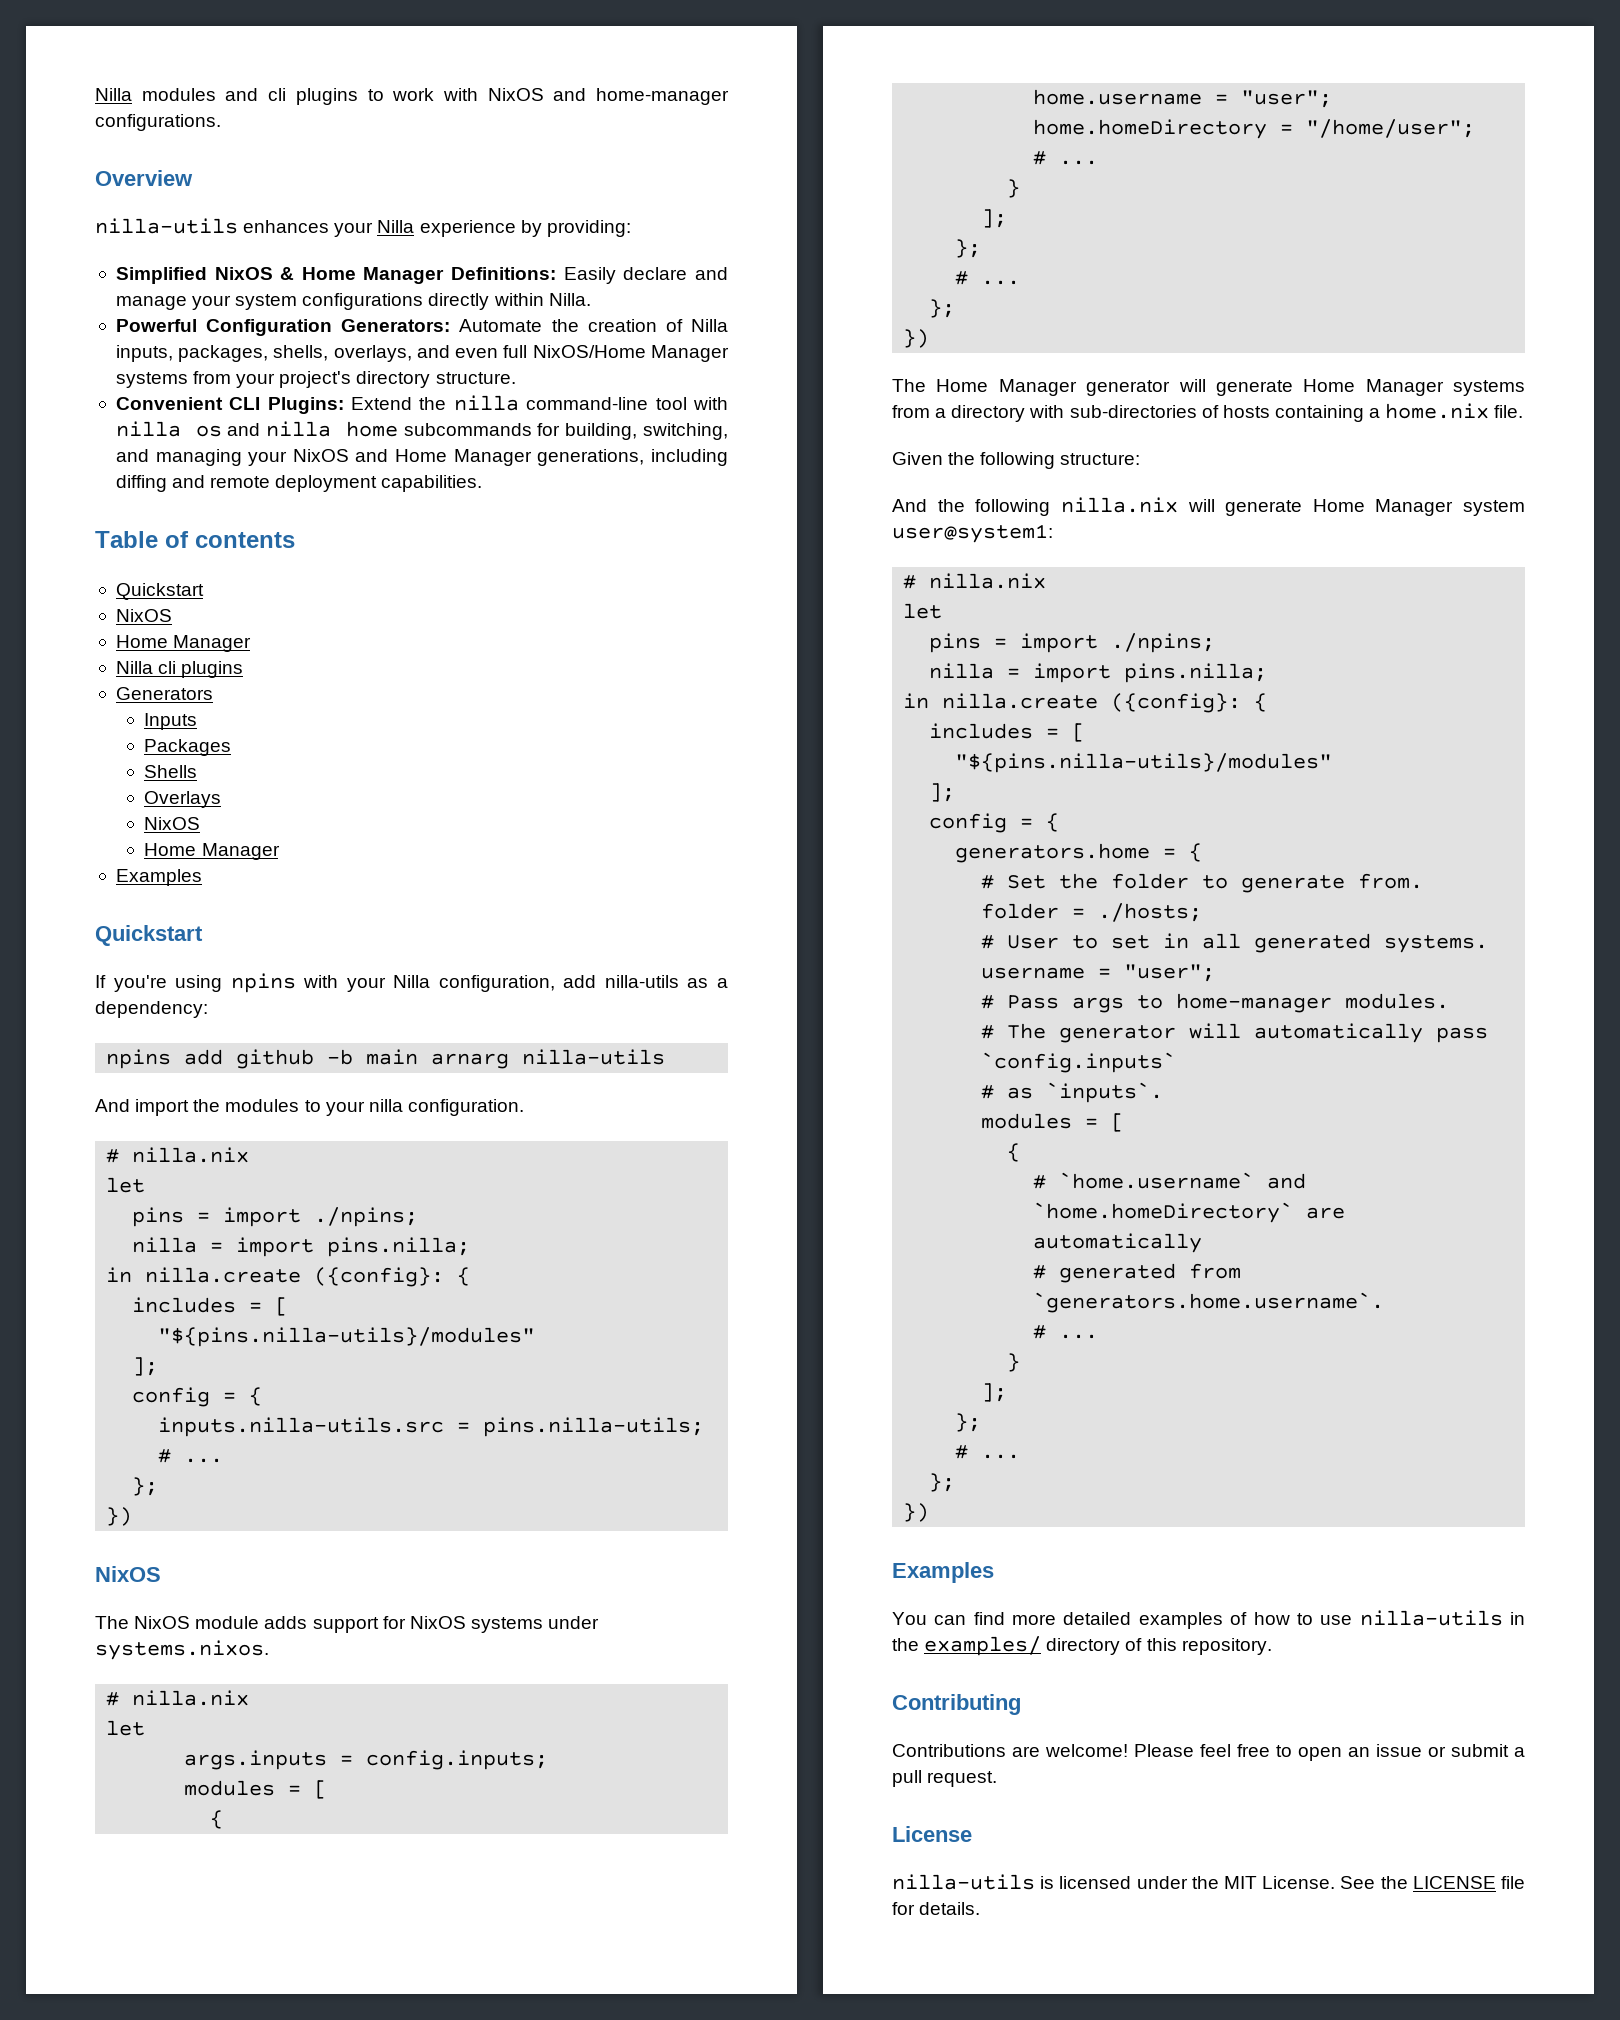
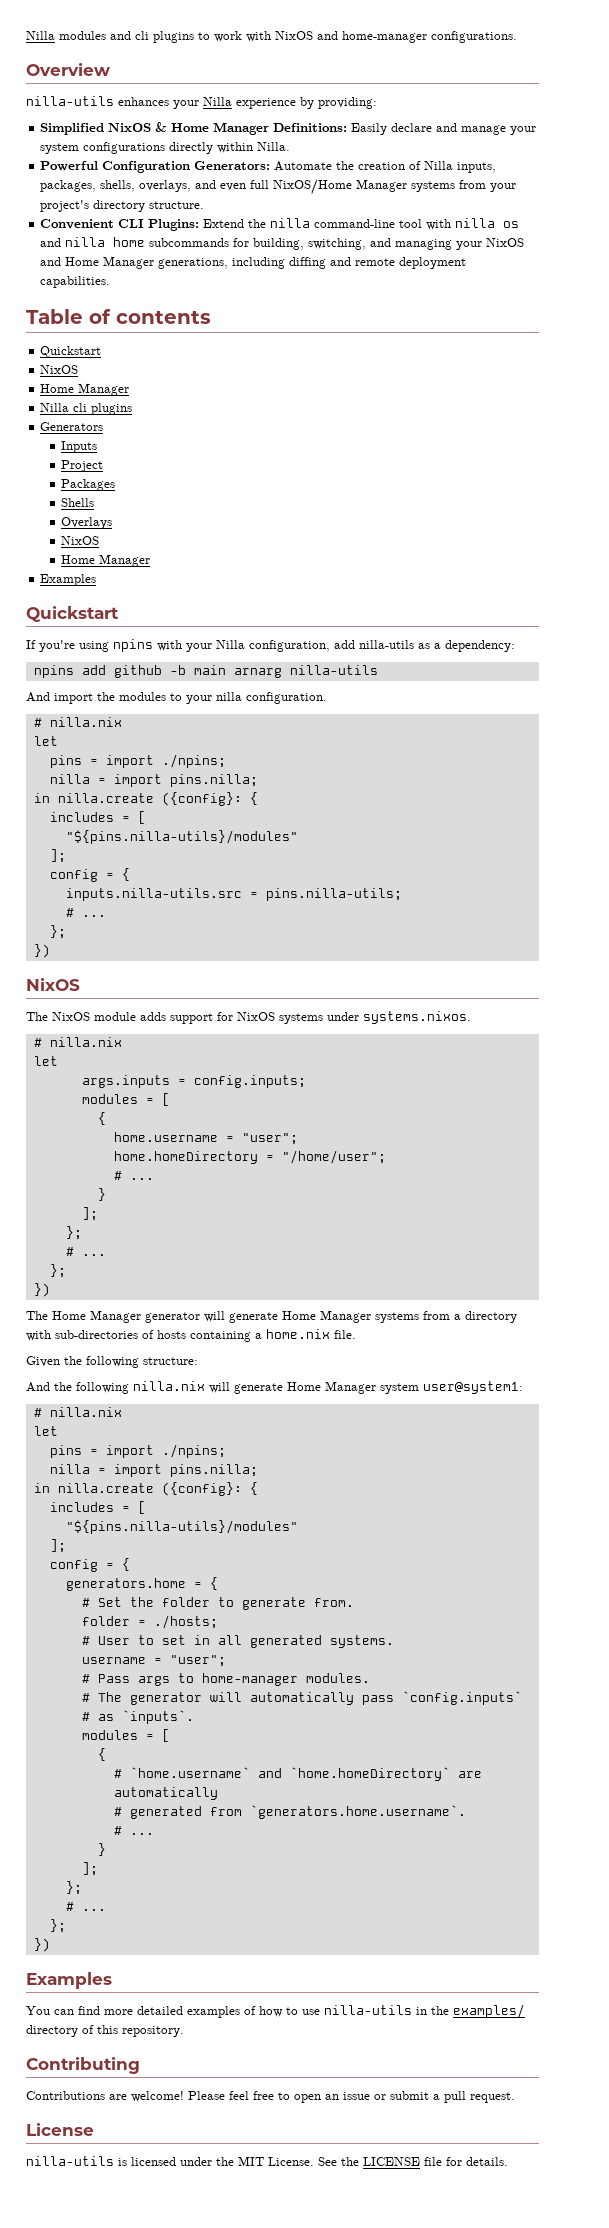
+ Project

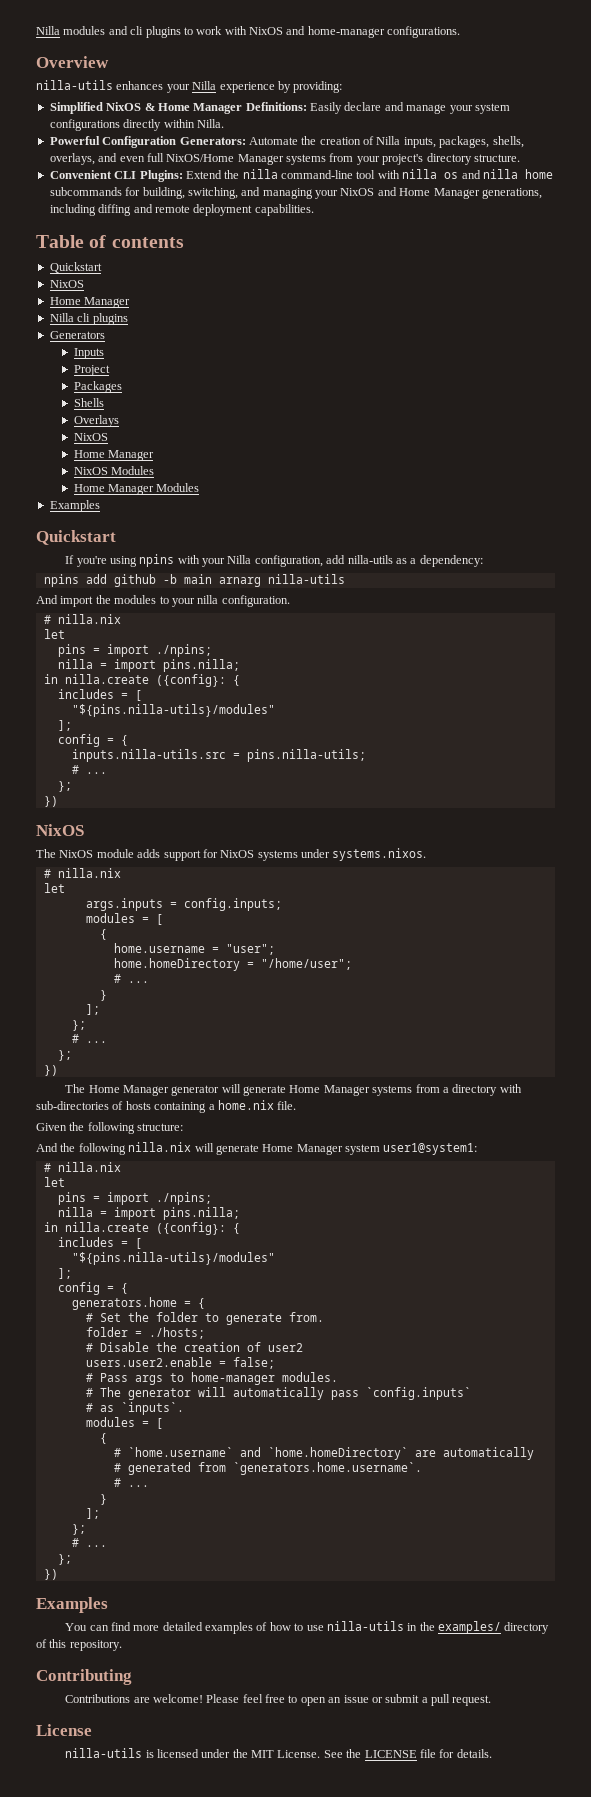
+ NixOS Modules
+ Home Manager Modules
- And the following nilla.nix will generate Home Manager system user@system1:
+ And the following nilla.nix will generate Home Manager system user1@system1:
- # User to set in all generated systems.
- username = "user";
+ # Disable the creation of user2
+ users.user2.enable = false;

